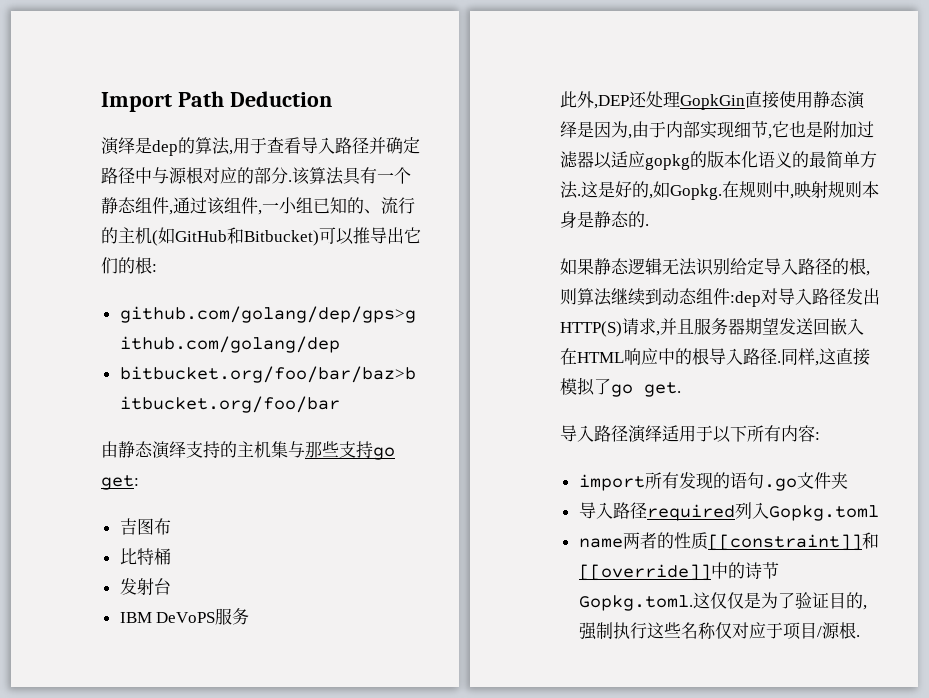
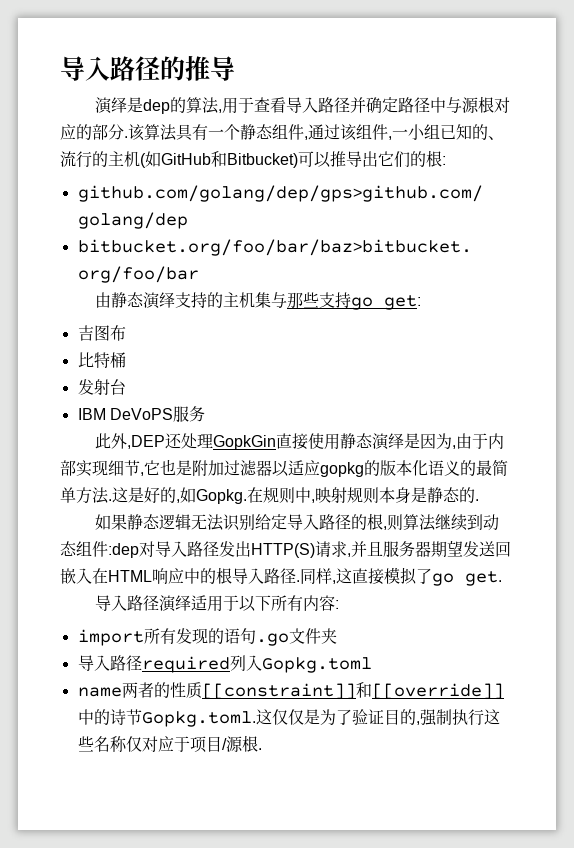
- Import Path Deduction
+ 导入路径的推导

